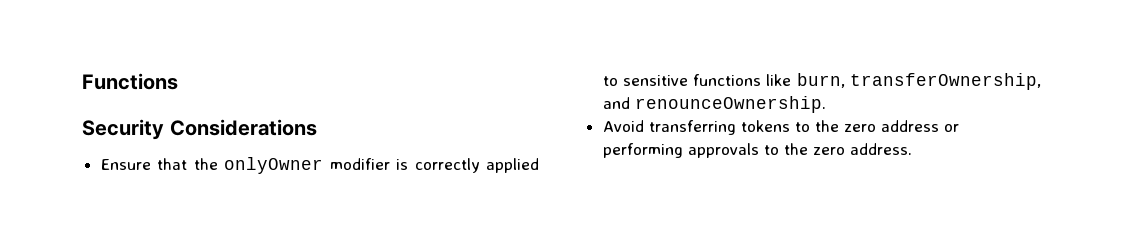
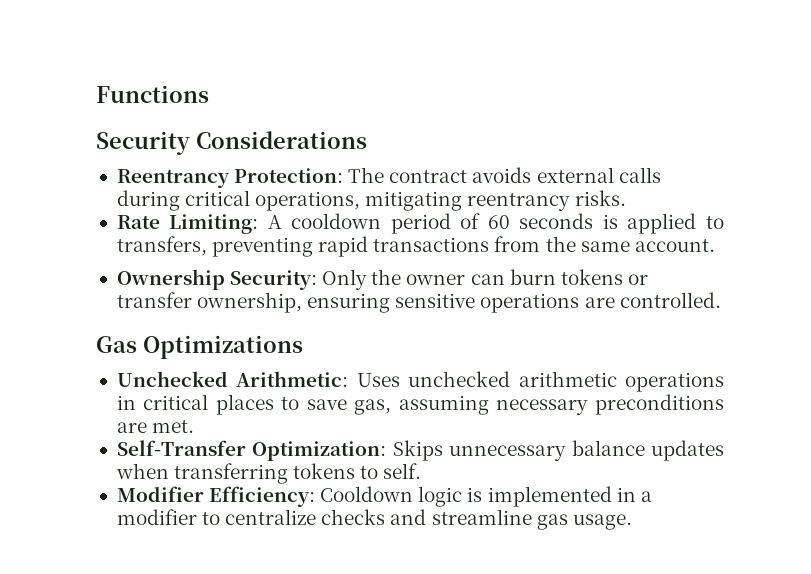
- Ensure that the onlyOwner modifier is correctly applied to sensitive functions like burn, transferOwnership, and renounceOwnership.
- Avoid transferring tokens to the zero address or performing approvals to the zero address.
+ Reentrancy Protection: The contract avoids external calls during critical operations, mitigating reentrancy risks.
+ Rate Limiting: A cooldown period of 60 seconds is applied to transfers, preventing rapid transactions from the same account.
+ Ownership Security: Only the owner can burn tokens or transfer ownership, ensuring sensitive operations are controlled.
+ Gas Optimizations
+ Unchecked Arithmetic: Uses unchecked arithmetic operations in critical places to save gas, assuming necessary preconditions are met.
+ Self-Transfer Optimization: Skips unnecessary balance updates when transferring tokens to self.
+ Modifier Efficiency: Cooldown logic is implemented in a modifier to centralize checks and streamline gas usage.

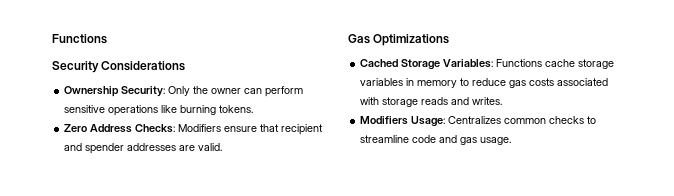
- Reentrancy Protection: The contract avoids external calls during critical operations, mitigating reentrancy risks.
- Rate Limiting: A cooldown period of 60 seconds is applied to transfers, preventing rapid transactions from the same account.
- Ownership Security: Only the owner can burn tokens or transfer ownership, ensuring sensitive operations are controlled.
+ Ownership Security: Only the owner can perform sensitive operations like burning tokens.
+ Zero Address Checks: Modifiers ensure that recipient and spender addresses are valid.
  Gas Optimizations
- Unchecked Arithmetic: Uses unchecked arithmetic operations in critical places to save gas, assuming necessary preconditions are met.
- Self-Transfer Optimization: Skips unnecessary balance updates when transferring tokens to self.
- Modifier Efficiency: Cooldown logic is implemented in a modifier to centralize checks and streamline gas usage.
+ Cached Storage Variables: Functions cache storage variables in memory to reduce gas costs associated with storage reads and writes.
+ Modifiers Usage: Centralizes common checks to streamline code and gas usage.

